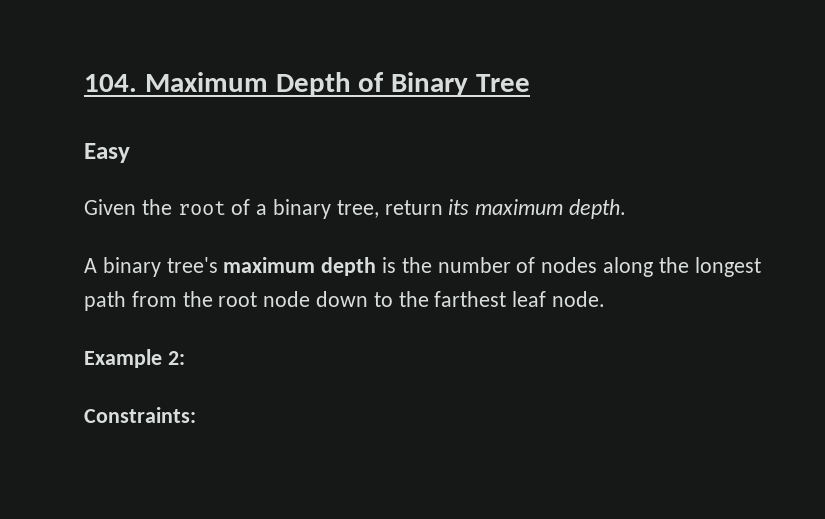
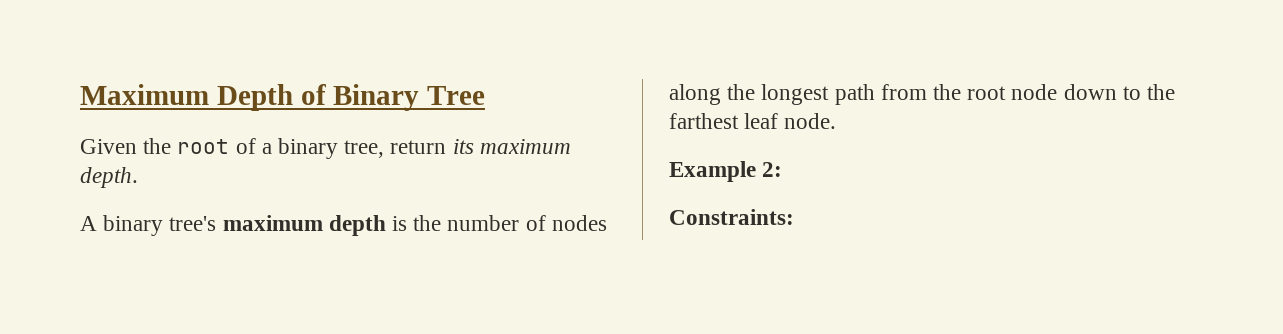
- 104. Maximum Depth of Binary Tree
+ Maximum Depth of Binary Tree
- Easy

